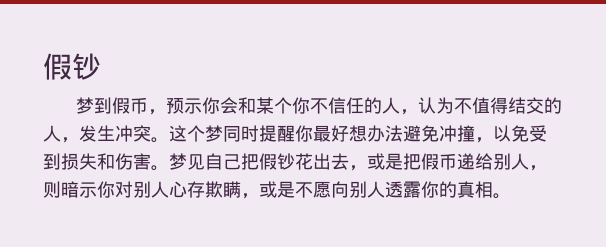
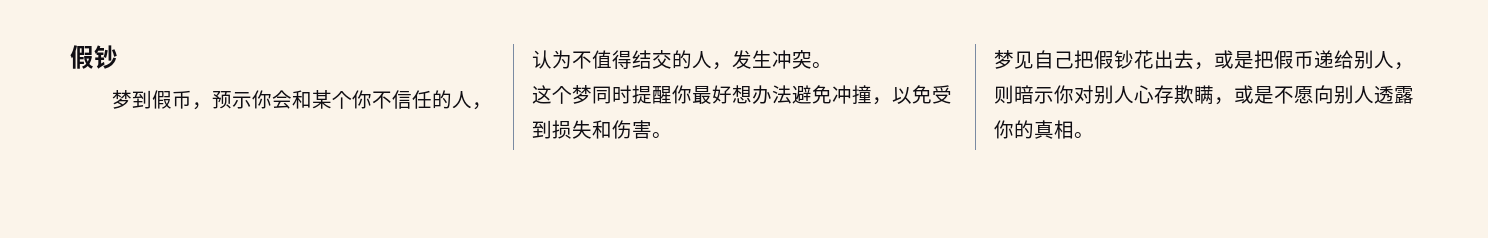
- 梦到假币，预示你会和某个你不信任的人，认为不值得结交的人，发生冲突。这个梦同时提醒你最好想办法避免冲撞，以免受到损失和伤害。梦见自己把假钞花出去，或是把假币递给别人，则暗示你对别人心存欺瞒，或是不愿向别人透露你的真相。
+ 梦到假币，预示你会和某个你不信任的人，认为不值得结交的人，发生冲突。
+ 这个梦同时提醒你最好想办法避免冲撞，以免受到损失和伤害。
+ 梦见自己把假钞花出去，或是把假币递给别人，则暗示你对别人心存欺瞒，或是不愿向别人透露你的真相。

